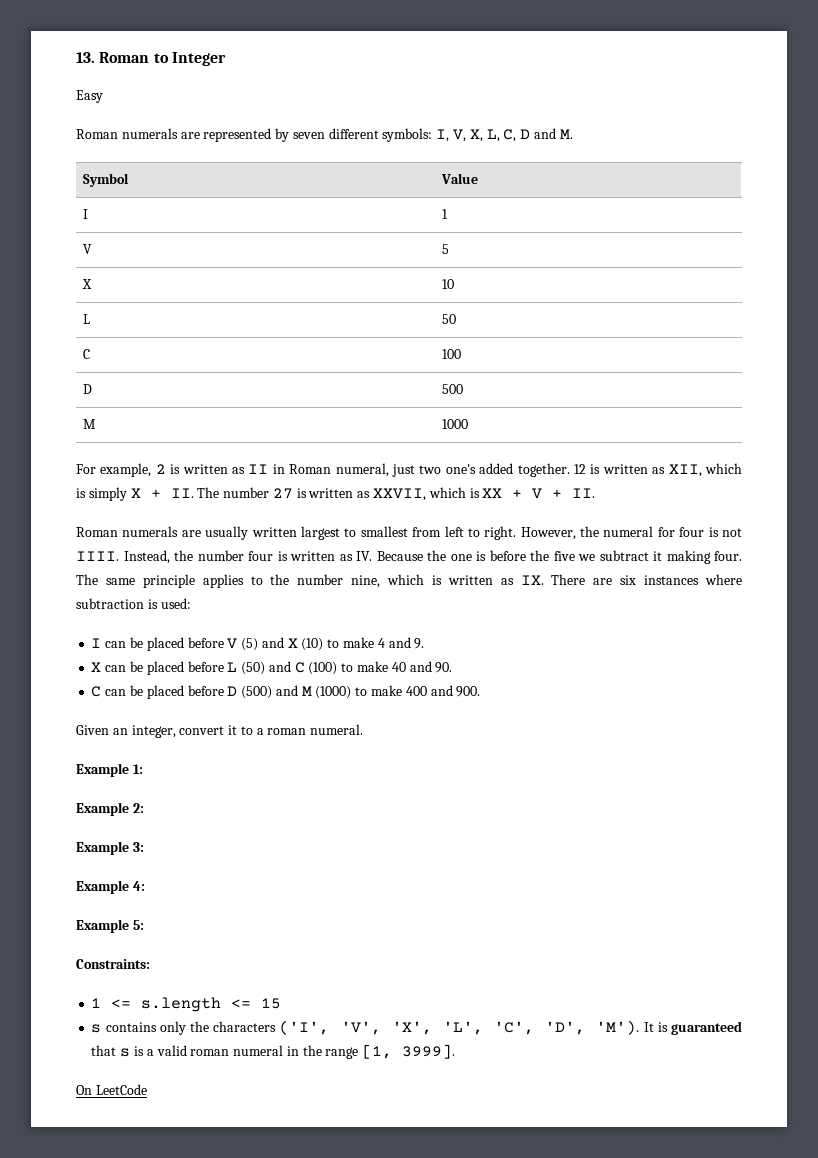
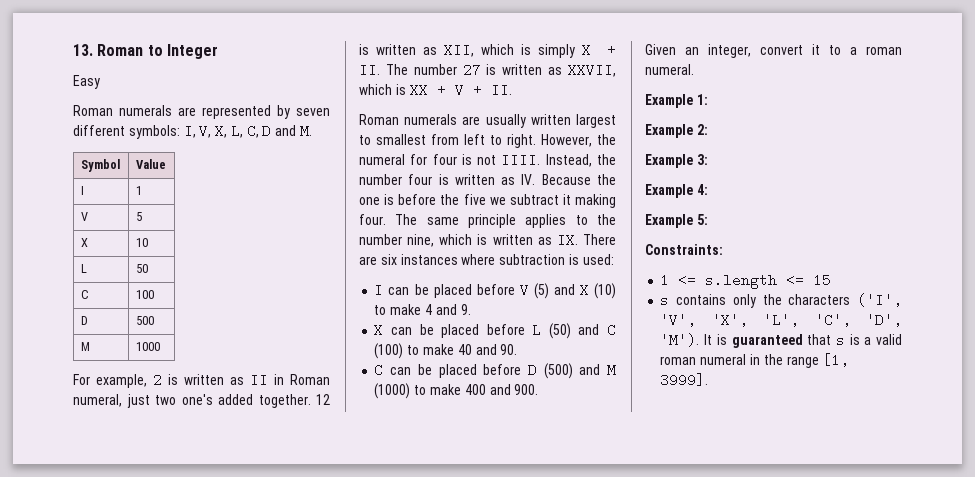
- On LeetCode

